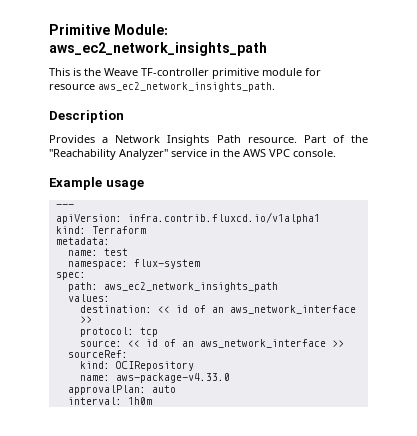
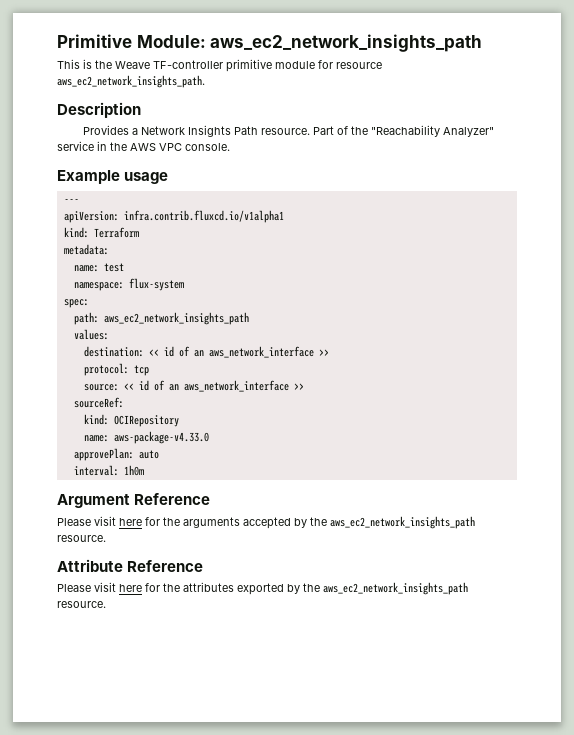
- approvalPlan: auto
+ approvePlan: auto
+ Argument Reference
+ Please visit here for the arguments accepted by the aws_ec2_network_insights_path resource.
+ Attribute Reference
+ Please visit here for the attributes exported by the aws_ec2_network_insights_path resource.

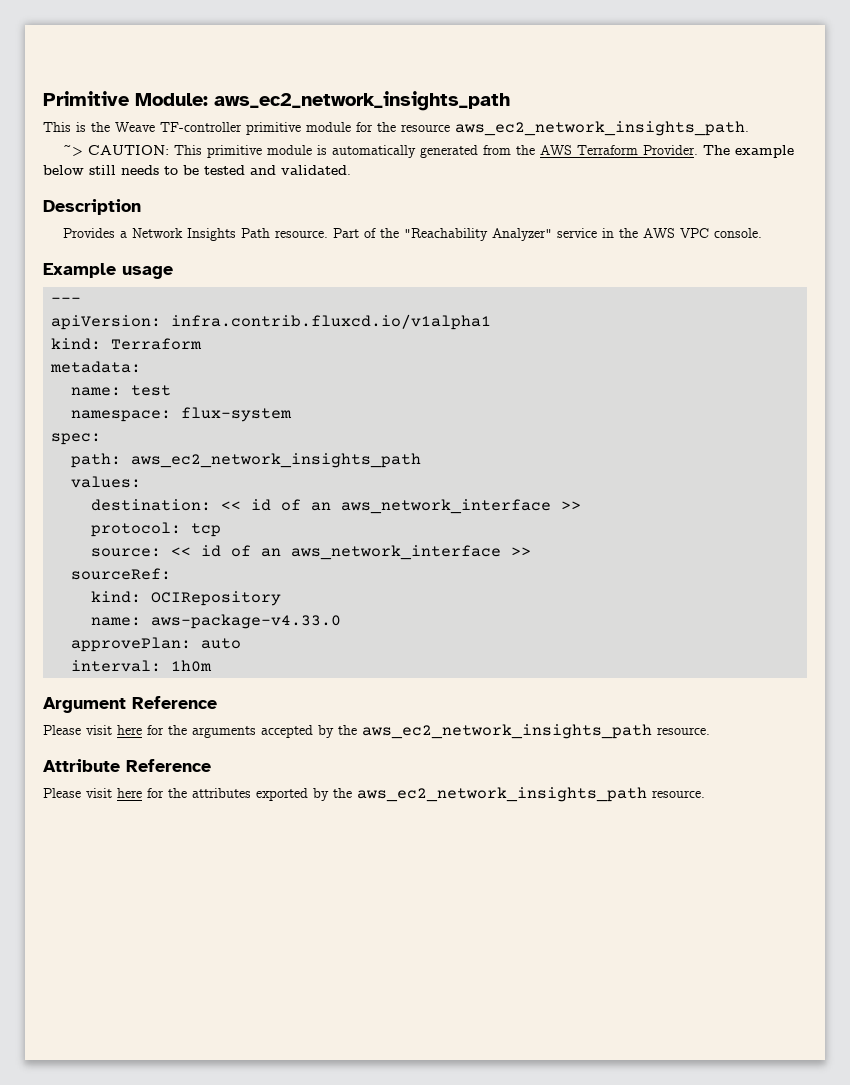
- This is the Weave TF-controller primitive module for resource aws_ec2_network_insights_path.
+ This is the Weave TF-controller primitive module for the resource aws_ec2_network_insights_path.
+ ~> CAUTION: This primitive module is automatically generated from the AWS Terraform Provider. The example below still needs to be tested and validated.

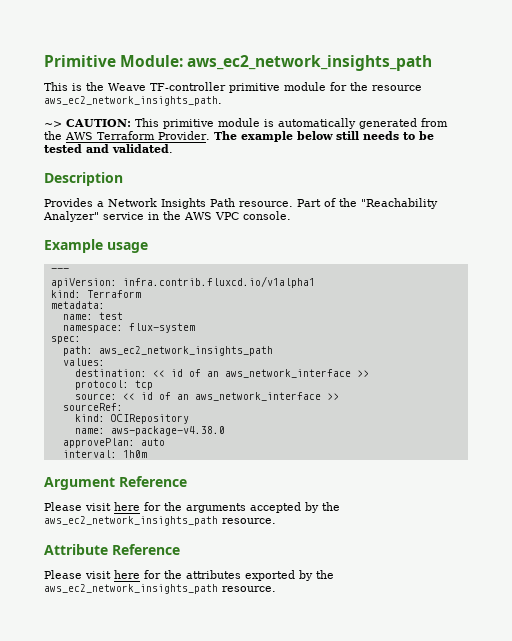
- name: aws-package-v4.33.0
+ name: aws-package-v4.38.0

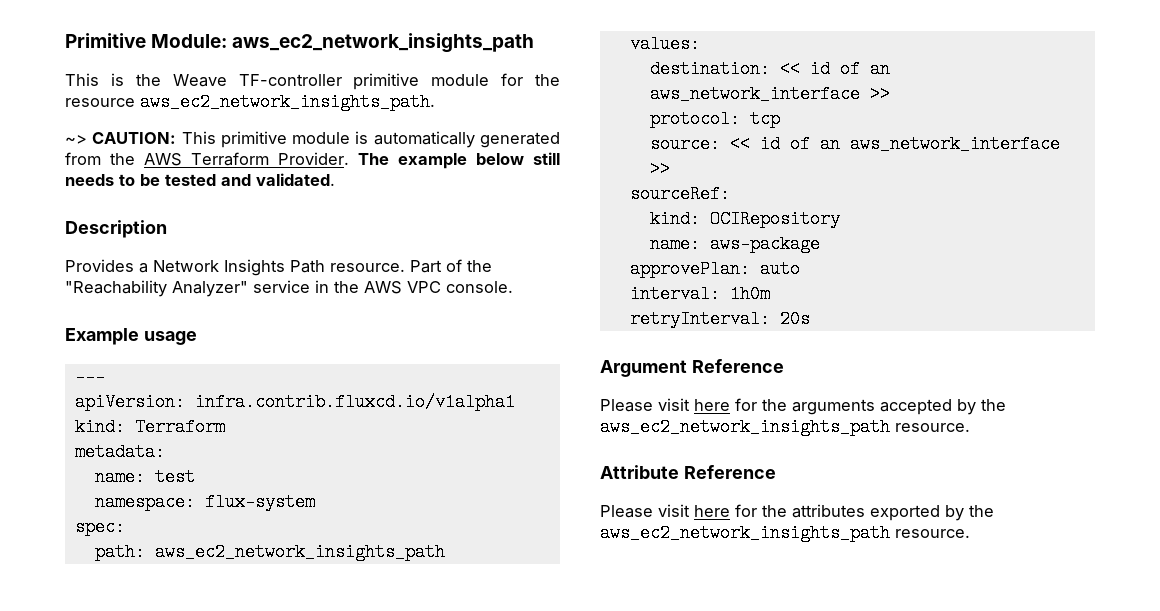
- name: aws-package-v4.38.0
+ name: aws-package
+ retryInterval: 20s

